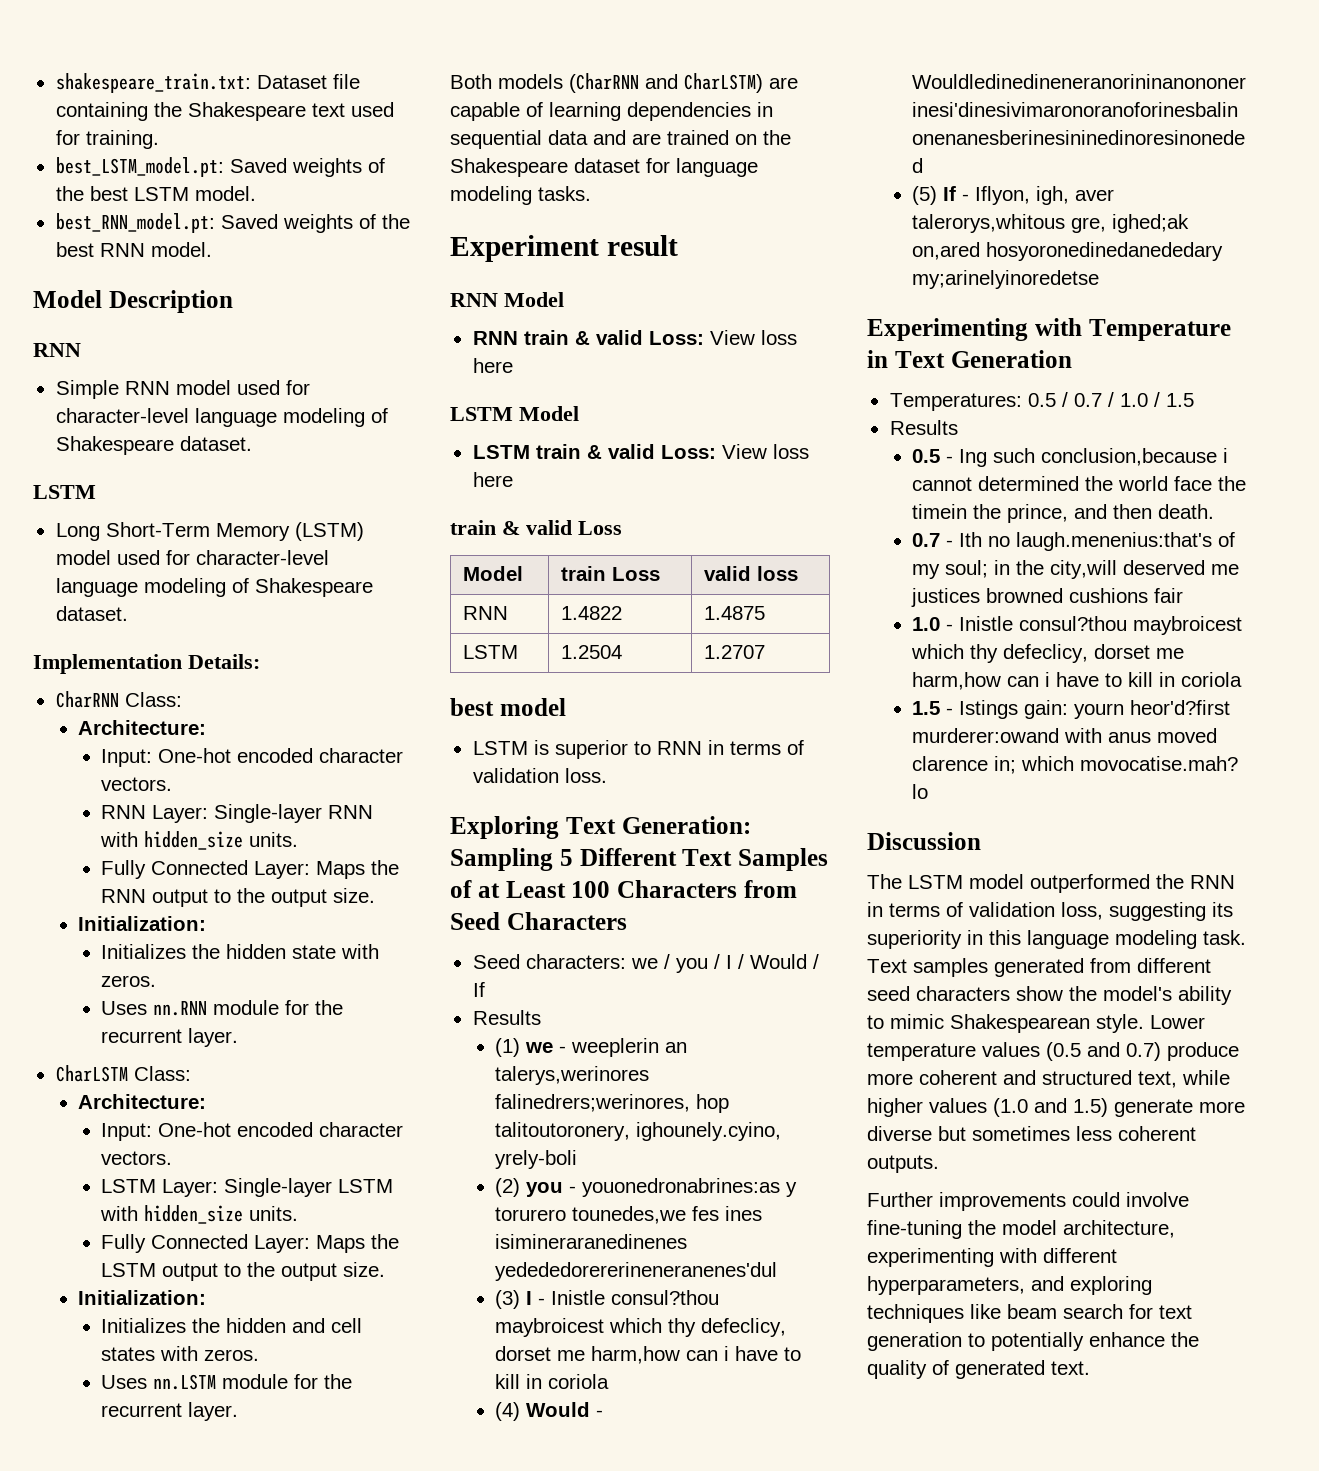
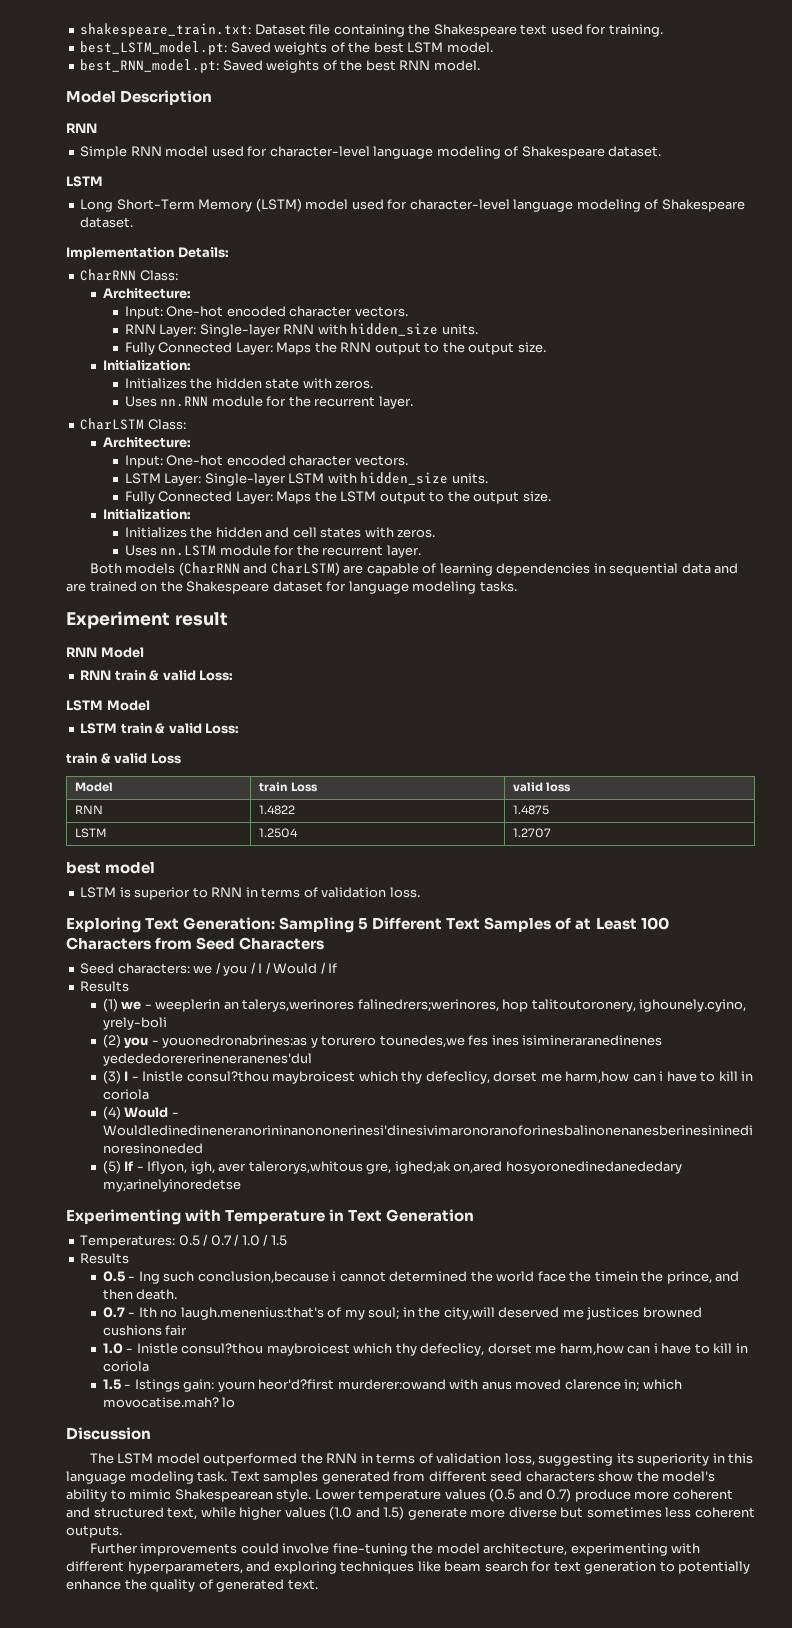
- RNN train & valid Loss: View loss here
+ RNN train & valid Loss:
- LSTM train & valid Loss: View loss here
+ LSTM train & valid Loss:

